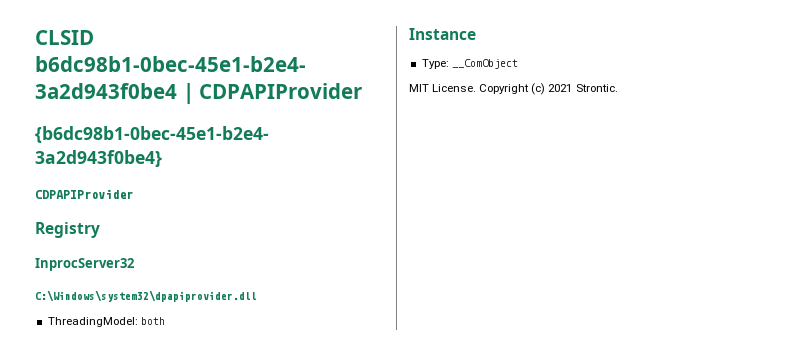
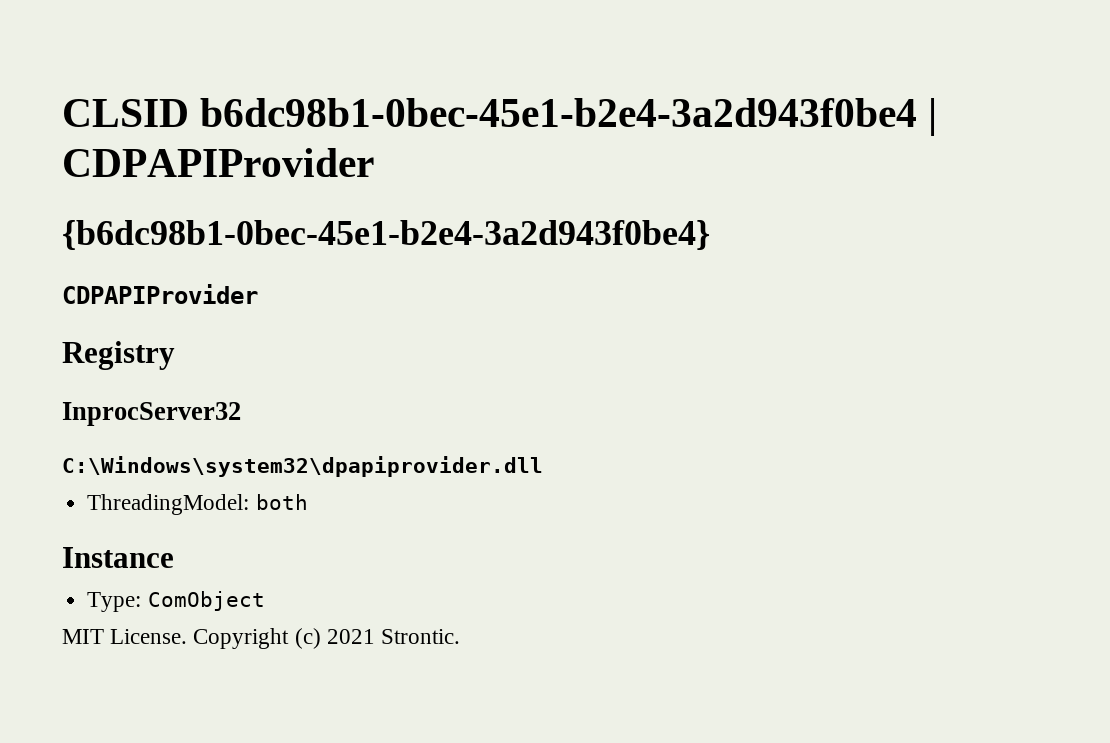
- Type: __ComObject
+ Type: ComObject

